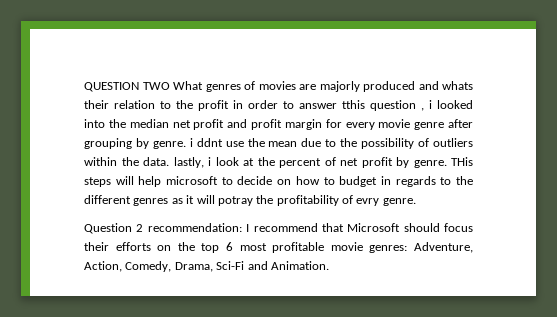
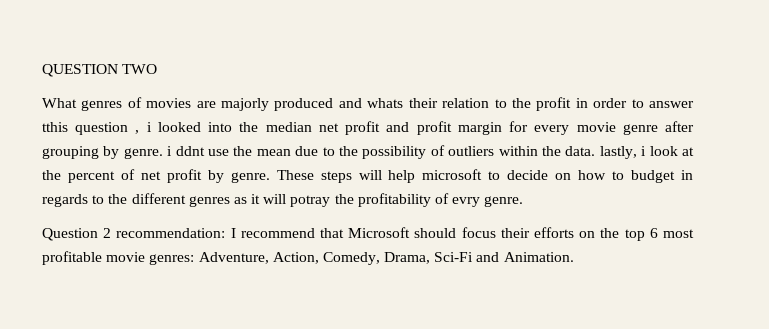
- QUESTION TWO What genres of movies are majorly produced and whats their relation to the profit in order to answer tthis question , i looked into the median net profit and profit margin for every movie genre after grouping by genre. i ddnt use the mean due to the possibility of outliers within the data. lastly, i look at the percent of net profit by genre.
+ QUESTION TWO
+ What genres of movies are majorly produced and whats their relation to the profit in order to answer tthis question , i looked into the median net profit and profit margin for every movie genre after grouping by genre. i ddnt use the mean due to the possibility of outliers within the data. lastly, i look at the percent of net profit by genre.
- THis steps will help microsoft to decide on how to budget in regards to the different genres as it will potray the profitability of evry genre.
+ These steps will help microsoft to decide on how to budget in regards to the different genres as it will potray the profitability of evry genre.

